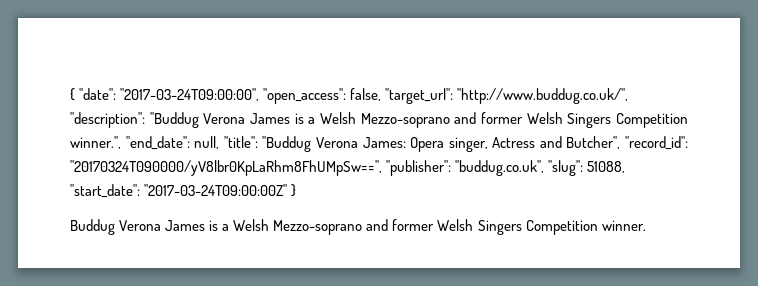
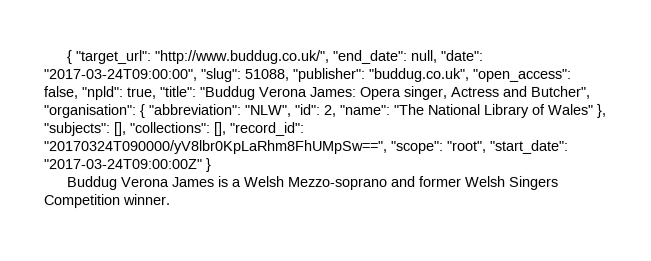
- { "date": "2017-03-24T09:00:00", "open_access": false, "target_url": "http://www.buddug.co.uk/", "description": "Buddug Verona James is a Welsh Mezzo-soprano and former Welsh Singers Competition winner.", "end_date": null, "title": "Buddug Verona James: Opera singer, Actress and Butcher", "record_id": "20170324T090000/yV8lbr0KpLaRhm8FhUMpSw==", "publisher": "buddug.co.uk", "slug": 51088, "start_date": "2017-03-24T09:00:00Z" }
+ { "target_url": "http://www.buddug.co.uk/", "end_date": null, "date": "2017-03-24T09:00:00", "slug": 51088, "publisher": "buddug.co.uk", "open_access": false, "npld": true, "title": "Buddug Verona James: Opera singer, Actress and Butcher", "organisation": { "abbreviation": "NLW", "id": 2, "name": "The National Library of Wales" }, "subjects": [], "collections": [], "record_id": "20170324T090000/yV8lbr0KpLaRhm8FhUMpSw==", "scope": "root", "start_date": "2017-03-24T09:00:00Z" }

